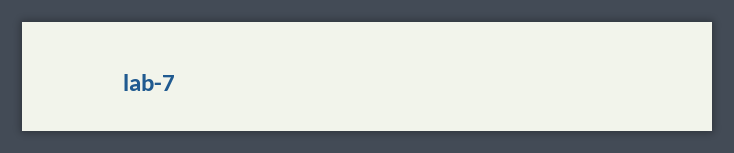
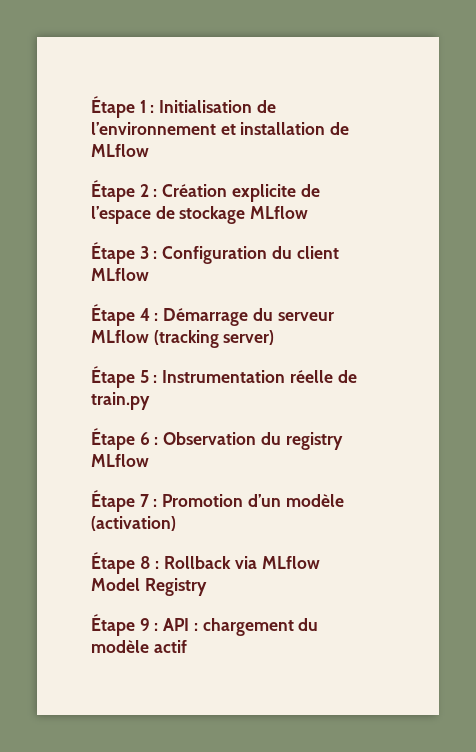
- lab-7
+ Étape 1 : Initialisation de l’environnement et installation de MLflow
+ Étape 2 : Création explicite de l’espace de stockage MLflow
+ Étape 3 : Configuration du client MLflow
+ Étape 4 : Démarrage du serveur MLflow (tracking server)
+ Étape 5 : Instrumentation réelle de train.py
+ Étape 6 : Observation du registry MLflow
+ Étape 7 : Promotion d’un modèle (activation)
+ Étape 8 : Rollback via MLflow Model Registry
+ Étape 9 : API : chargement du modèle actif

